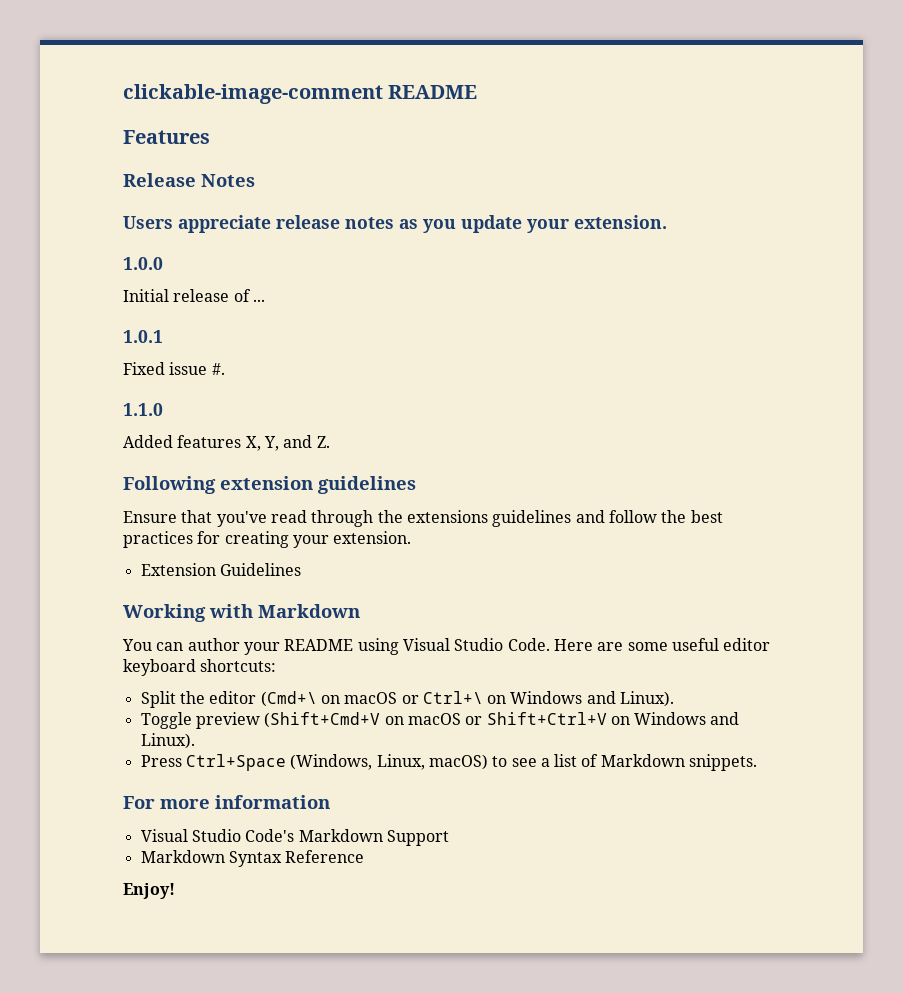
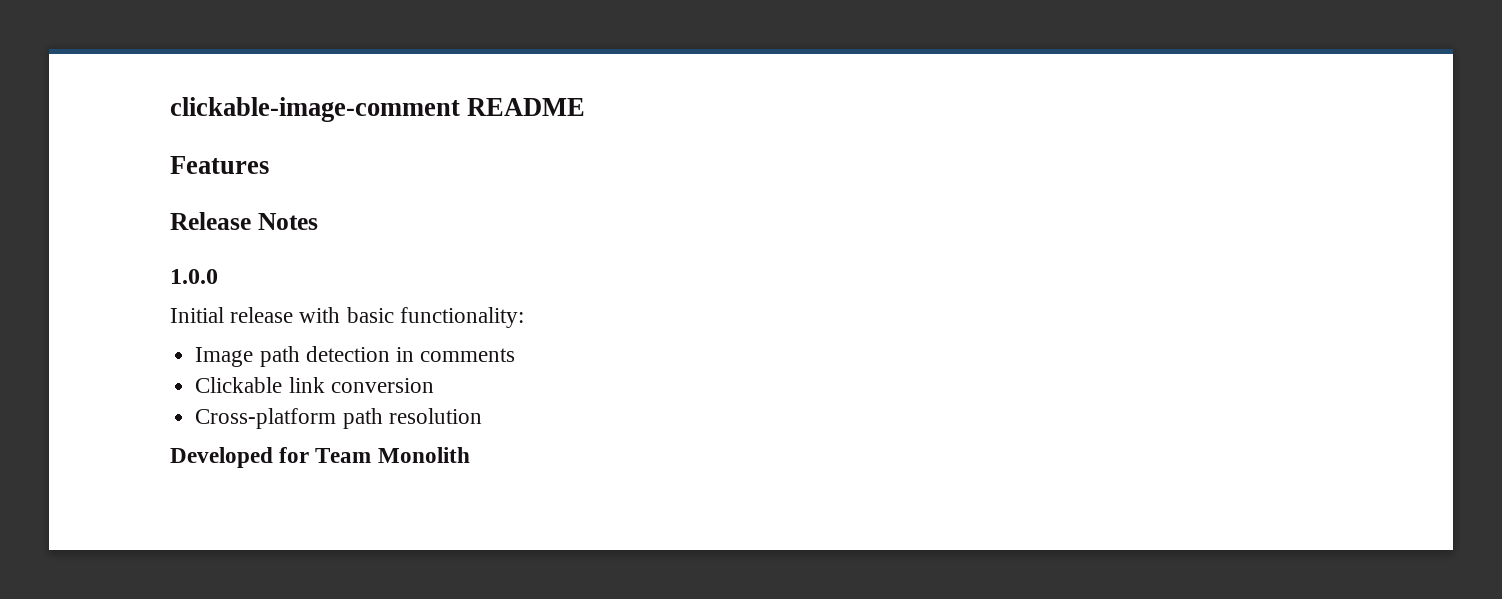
- Users appreciate release notes as you update your extension.
  1.0.0
- Initial release of ...
- 1.0.1
- Fixed issue #.
- 1.1.0
- Added features X, Y, and Z.
- Following extension guidelines
- Ensure that you've read through the extensions guidelines and follow the best practices for creating your extension.
- Extension Guidelines
- Working with Markdown
- You can author your README using Visual Studio Code. Here are some useful editor keyboard shortcuts:
- Split the editor (Cmd+\ on macOS or Ctrl+\ on Windows and Linux).
- Toggle preview (Shift+Cmd+V on macOS or Shift+Ctrl+V on Windows and Linux).
- Press Ctrl+Space (Windows, Linux, macOS) to see a list of Markdown snippets.
- For more information
- Visual Studio Code's Markdown Support
- Markdown Syntax Reference
- Enjoy!
+ Initial release with basic functionality:
+ Image path detection in comments
+ Clickable link conversion
+ Cross-platform path resolution
+ Developed for Team Monolith

